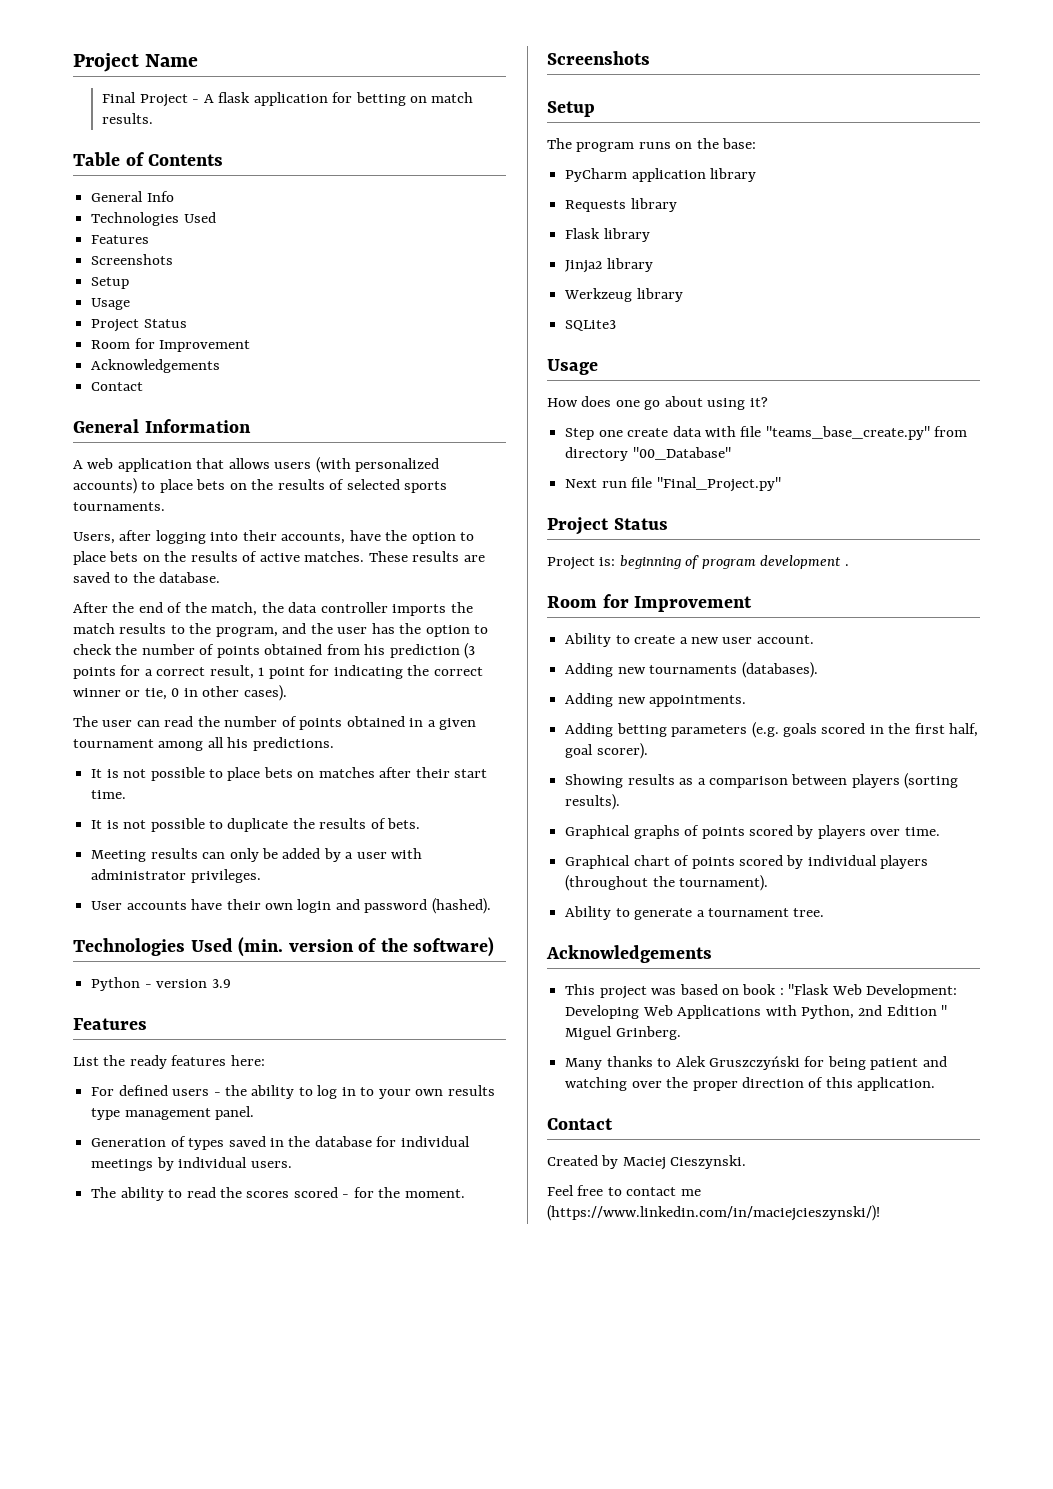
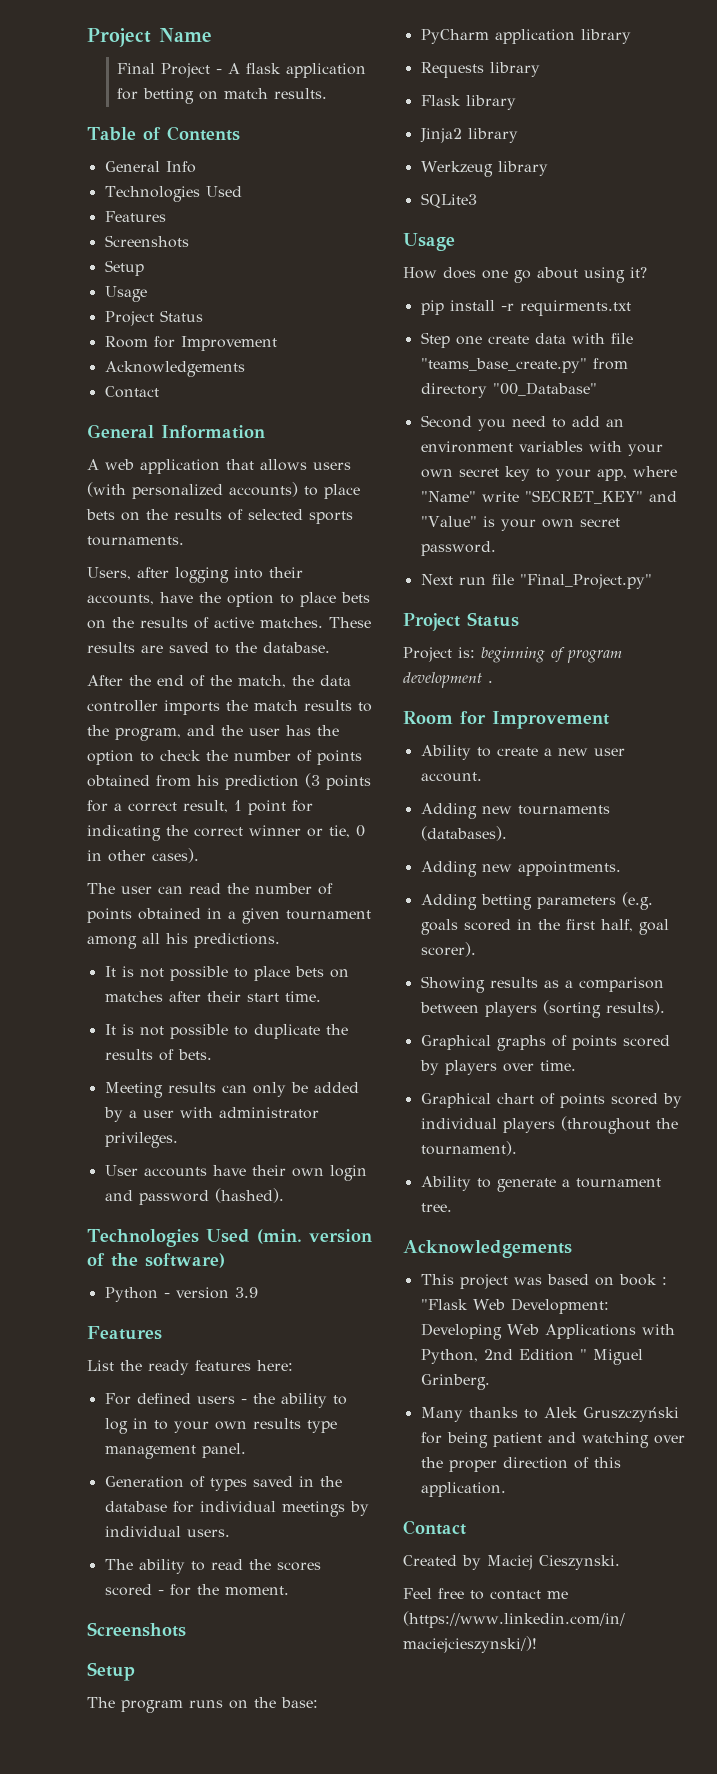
+ pip install -r requirments.txt
+ Second you need to add an environment variables with your own secret key to your app, where "Name" write "SECRET_KEY" and "Value" is your own secret password.

